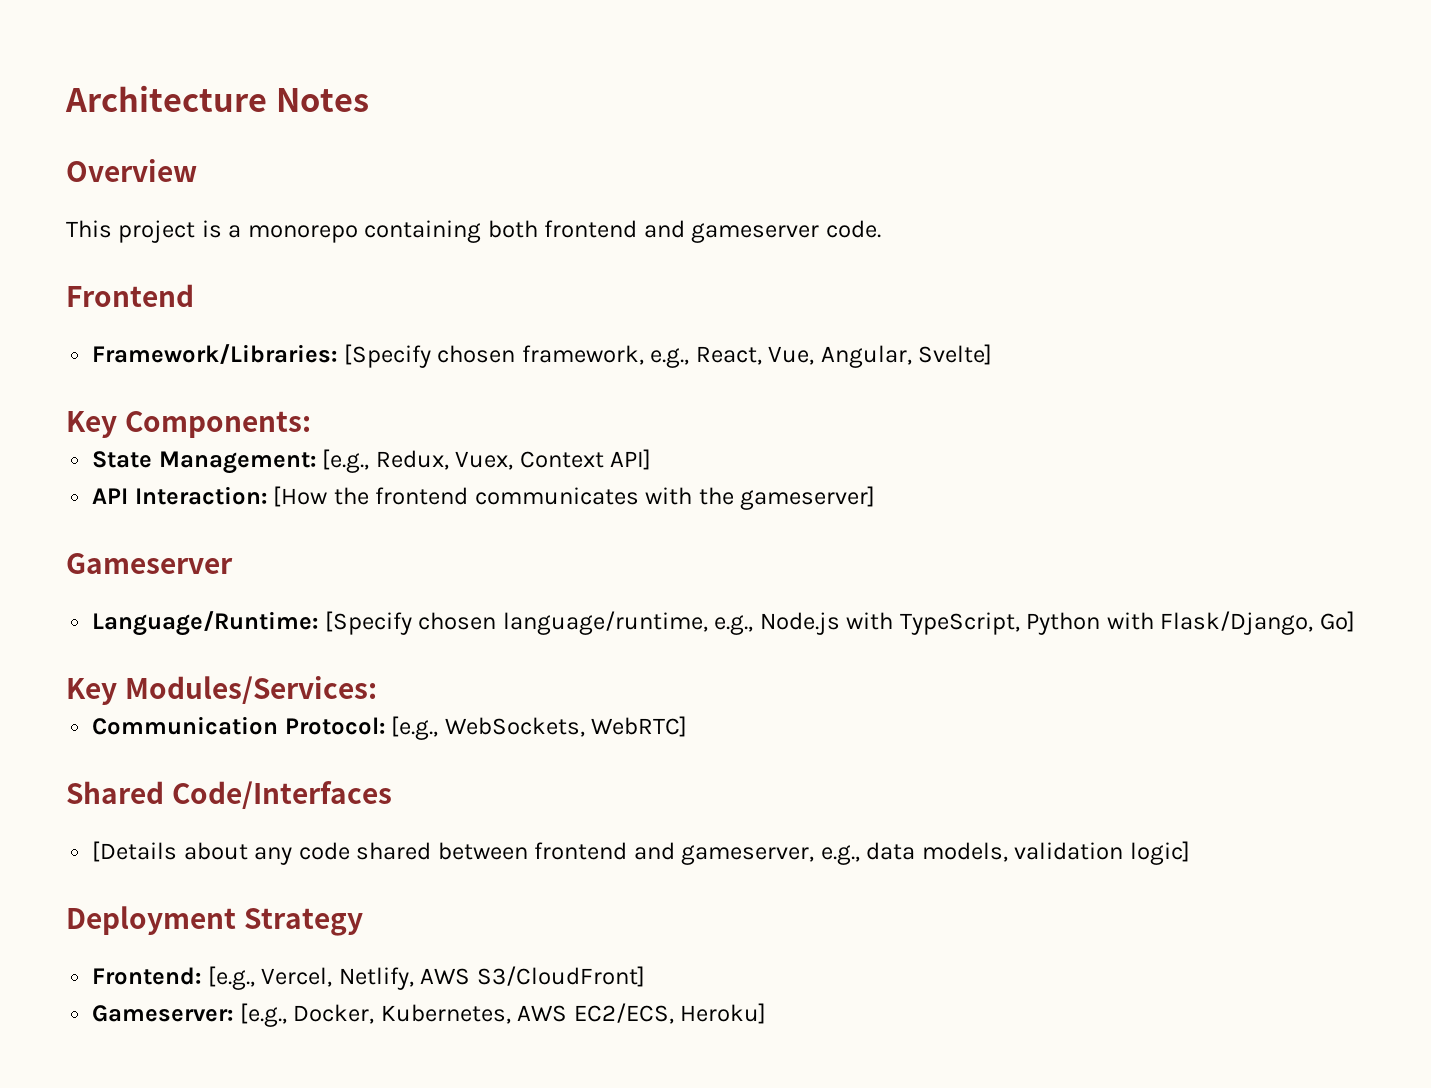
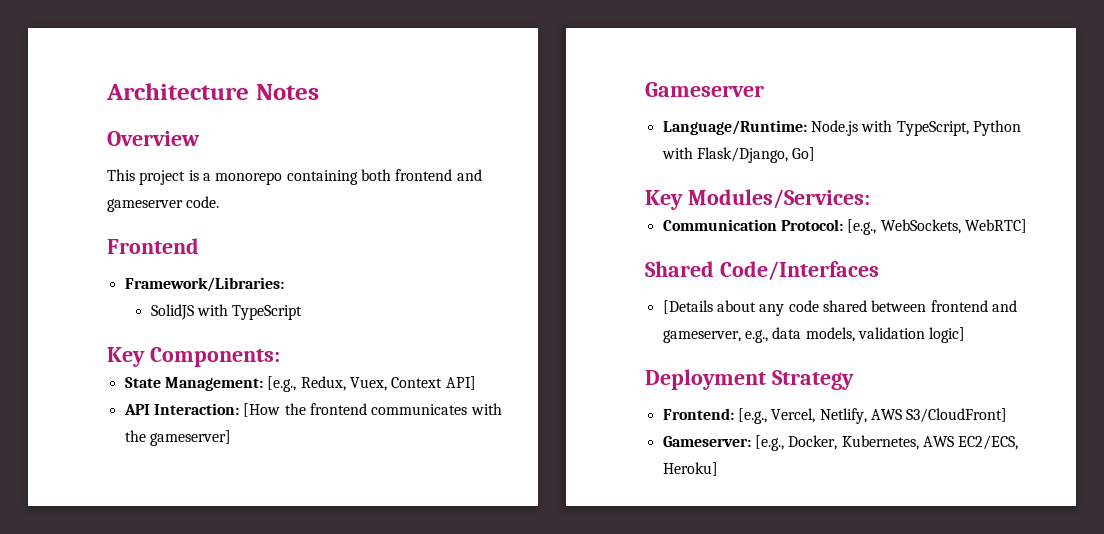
- Framework/Libraries: [Specify chosen framework, e.g., React, Vue, Angular, Svelte]
+ Framework/Libraries:
+ SolidJS with TypeScript
- Language/Runtime: [Specify chosen language/runtime, e.g., Node.js with TypeScript, Python with Flask/Django, Go]
+ Language/Runtime: Node.js with TypeScript, Python with Flask/Django, Go]

